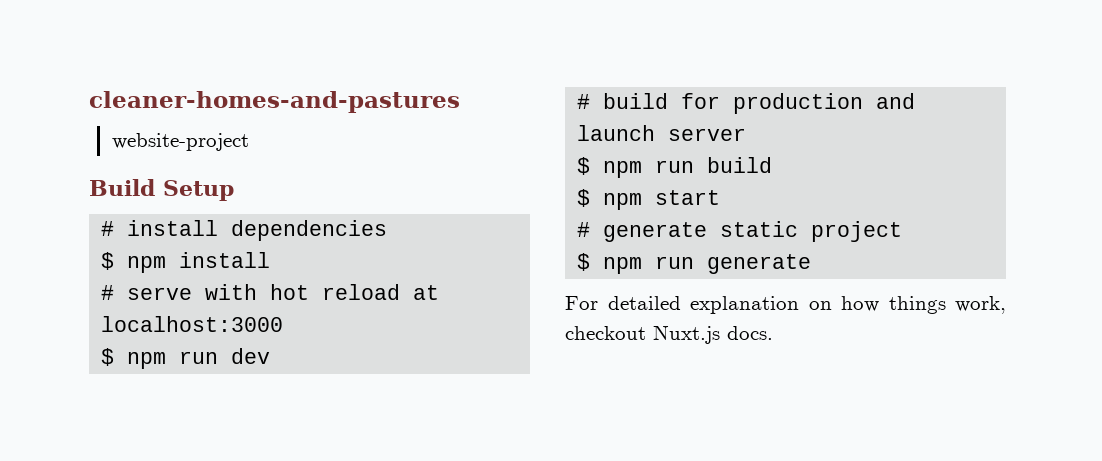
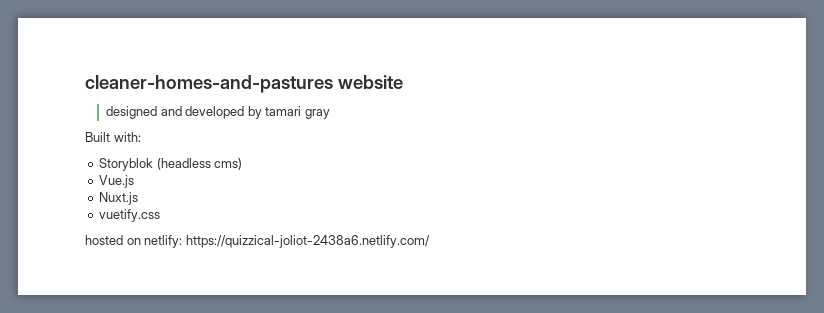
- cleaner-homes-and-pastures
- website-project
- Build Setup
- # install dependencies
- $ npm install
- # serve with hot reload at localhost:3000
- $ npm run dev
- # build for production and launch server
- $ npm run build
- $ npm start
- # generate static project
- $ npm run generate
- For detailed explanation on how things work, checkout Nuxt.js docs.
+ cleaner-homes-and-pastures website
+ designed and developed by tamari gray
+ Built with:
+ Storyblok (headless cms)
+ Vue.js
+ Nuxt.js
+ vuetify.css
+ hosted on netlify: https://quizzical-joliot-2438a6.netlify.com/

